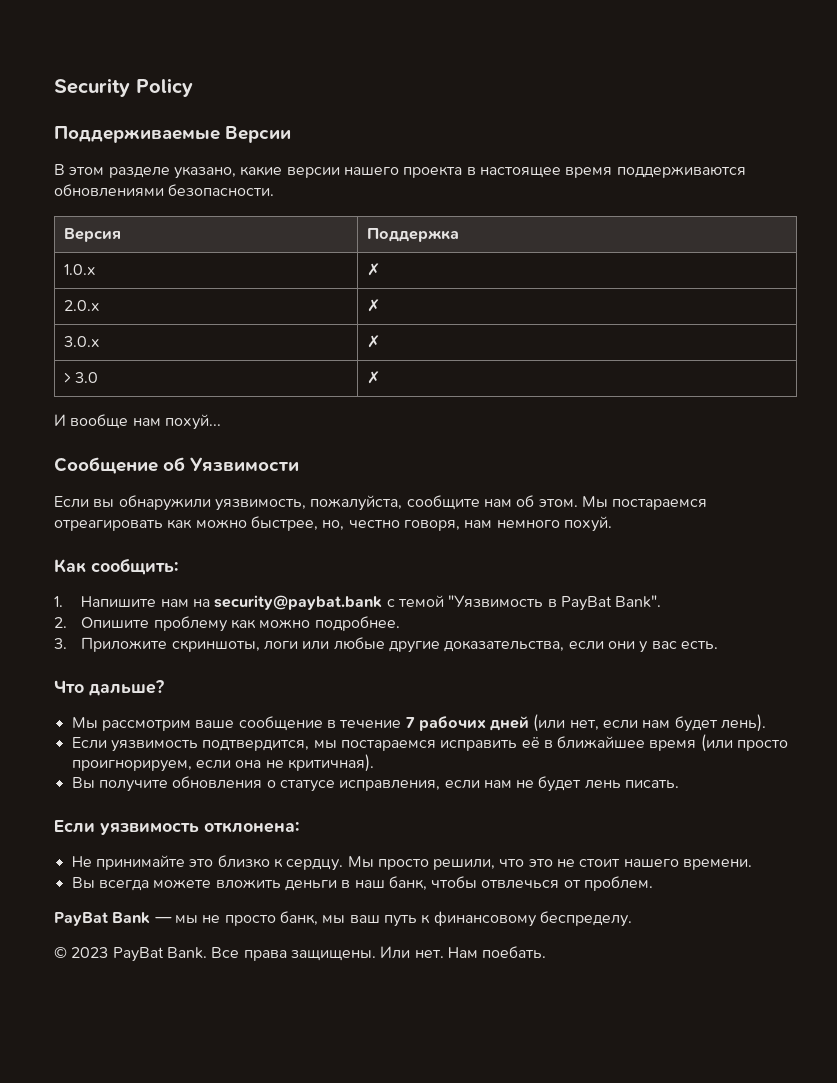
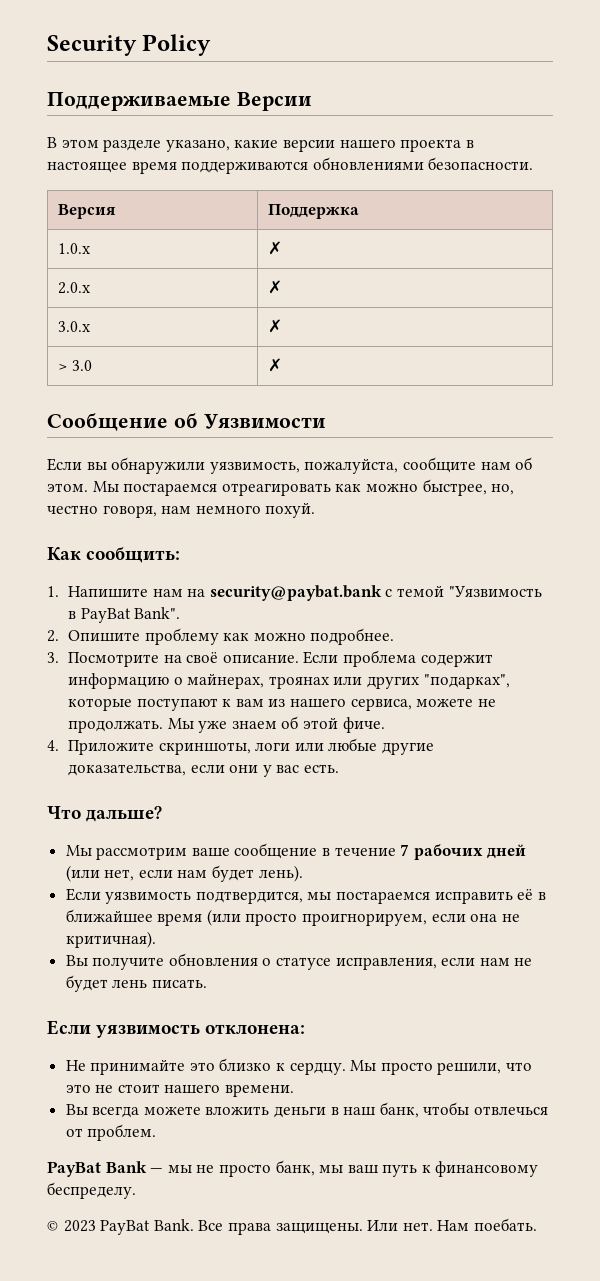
- И вообще нам похуй...
- 3. Приложите скриншоты, логи или любые другие доказательства, если они у вас есть.
+ 3. Посмотрите на своё описание. Если проблема содержит информацию о майнерах, троянах или других "подарках", которые поступают к вам из нашего сервиса, можете не продолжать. Мы уже знаем об этой фиче.
+ 4. Приложите скриншоты, логи или любые другие доказательства, если они у вас есть.

